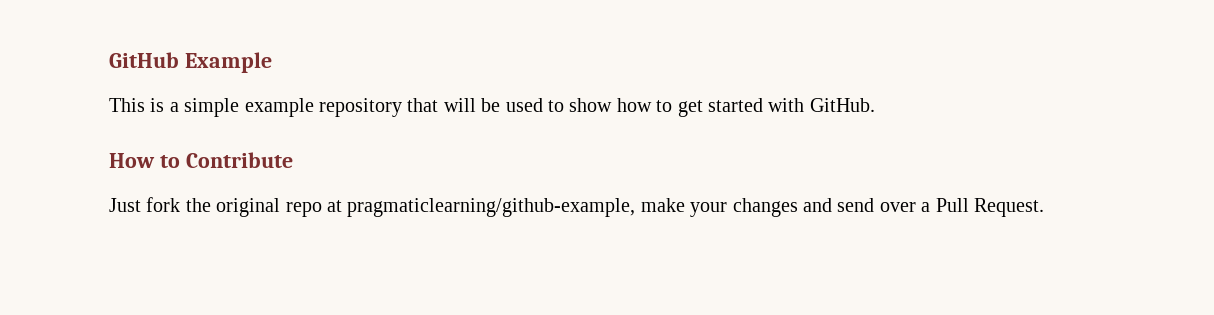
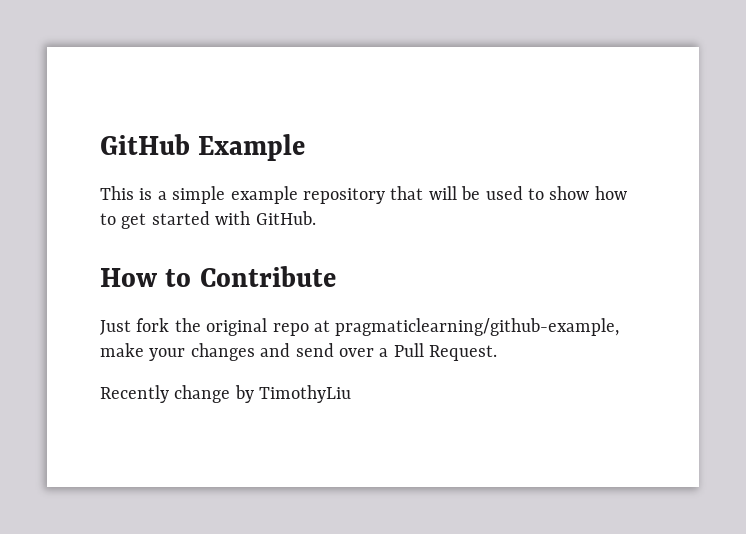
+ Recently change by TimothyLiu

